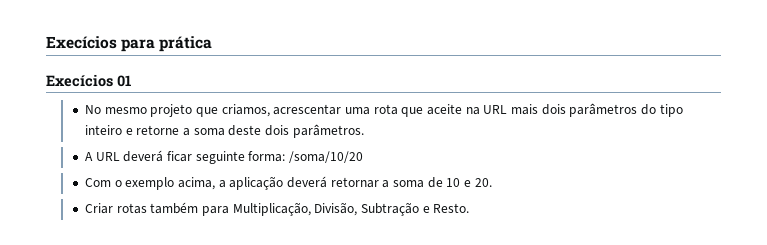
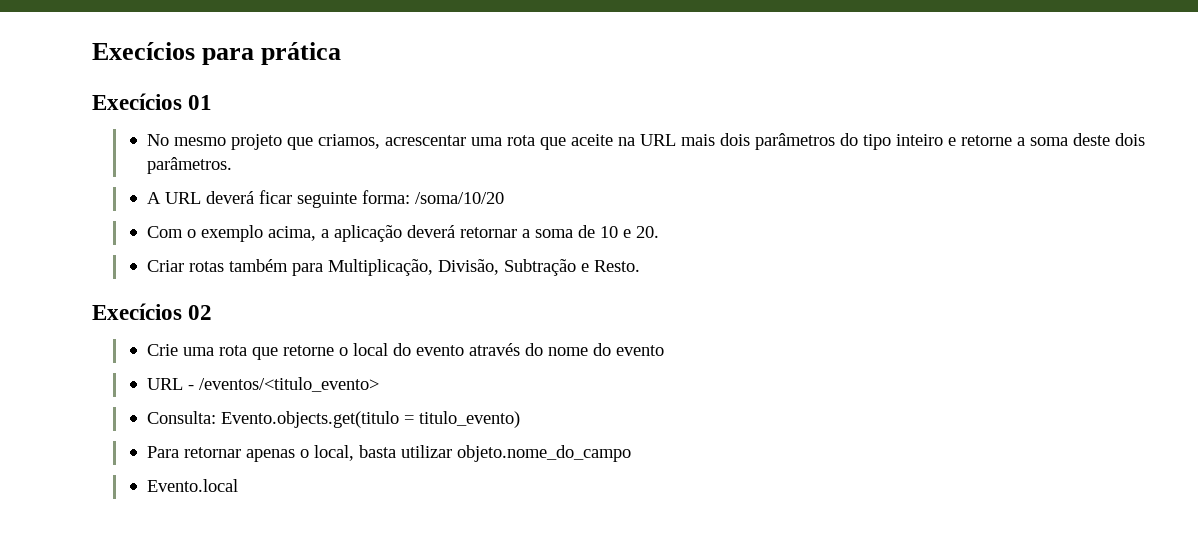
+ Execícios 02
+ Crie uma rota que retorne o local do evento através do nome do evento
+ URL - /eventos/<titulo_evento>
+ Consulta: Evento.objects.get(titulo = titulo_evento)
+ Para retornar apenas o local, basta utilizar objeto.nome_do_campo
+ Evento.local

